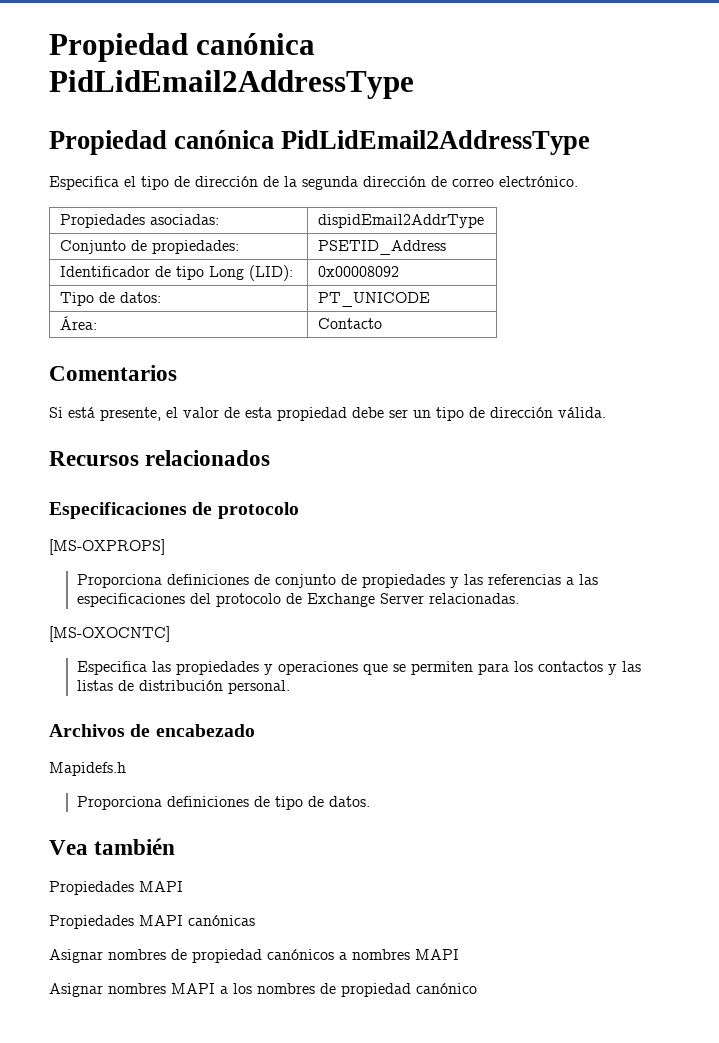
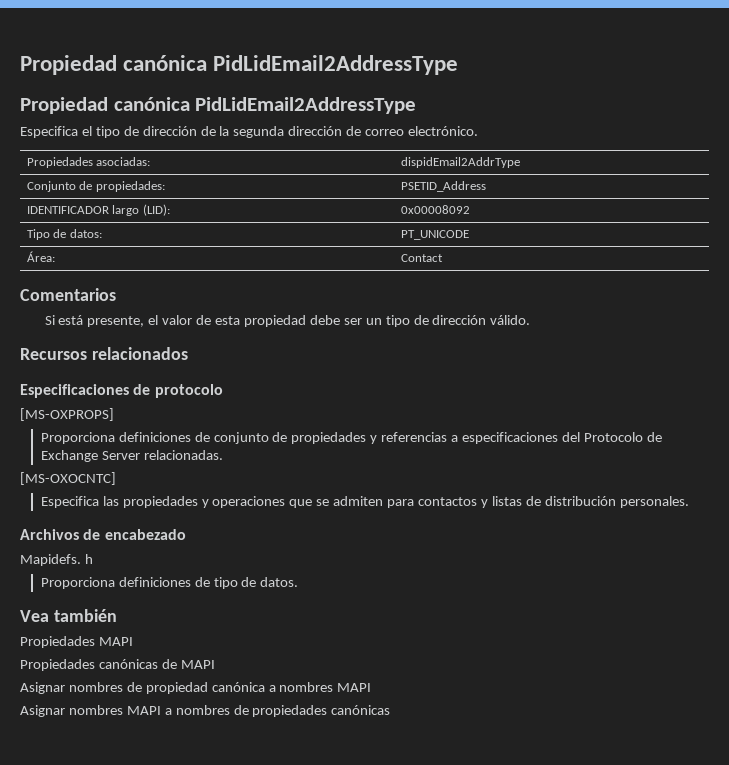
- Identificador de tipo Long (LID): | 0x00008092
+ IDENTIFICADOR largo (LID): | 0x00008092
- Área: | Contacto
+ Área: | Contact
- Si está presente, el valor de esta propiedad debe ser un tipo de dirección válida.
+ Si está presente, el valor de esta propiedad debe ser un tipo de dirección válido.
- Proporciona definiciones de conjunto de propiedades y las referencias a las especificaciones del protocolo de Exchange Server relacionadas.
+ Proporciona definiciones de conjunto de propiedades y referencias a especificaciones del Protocolo de Exchange Server relacionadas.
- Especifica las propiedades y operaciones que se permiten para los contactos y las listas de distribución personal.
+ Especifica las propiedades y operaciones que se admiten para contactos y listas de distribución personales.
- Mapidefs.h
+ Mapidefs. h
- Propiedades MAPI canónicas
+ Propiedades canónicas de MAPI
- Asignar nombres de propiedad canónicos a nombres MAPI
+ Asignar nombres de propiedad canónica a nombres MAPI
- Asignar nombres MAPI a los nombres de propiedad canónico
+ Asignar nombres MAPI a nombres de propiedades canónicas

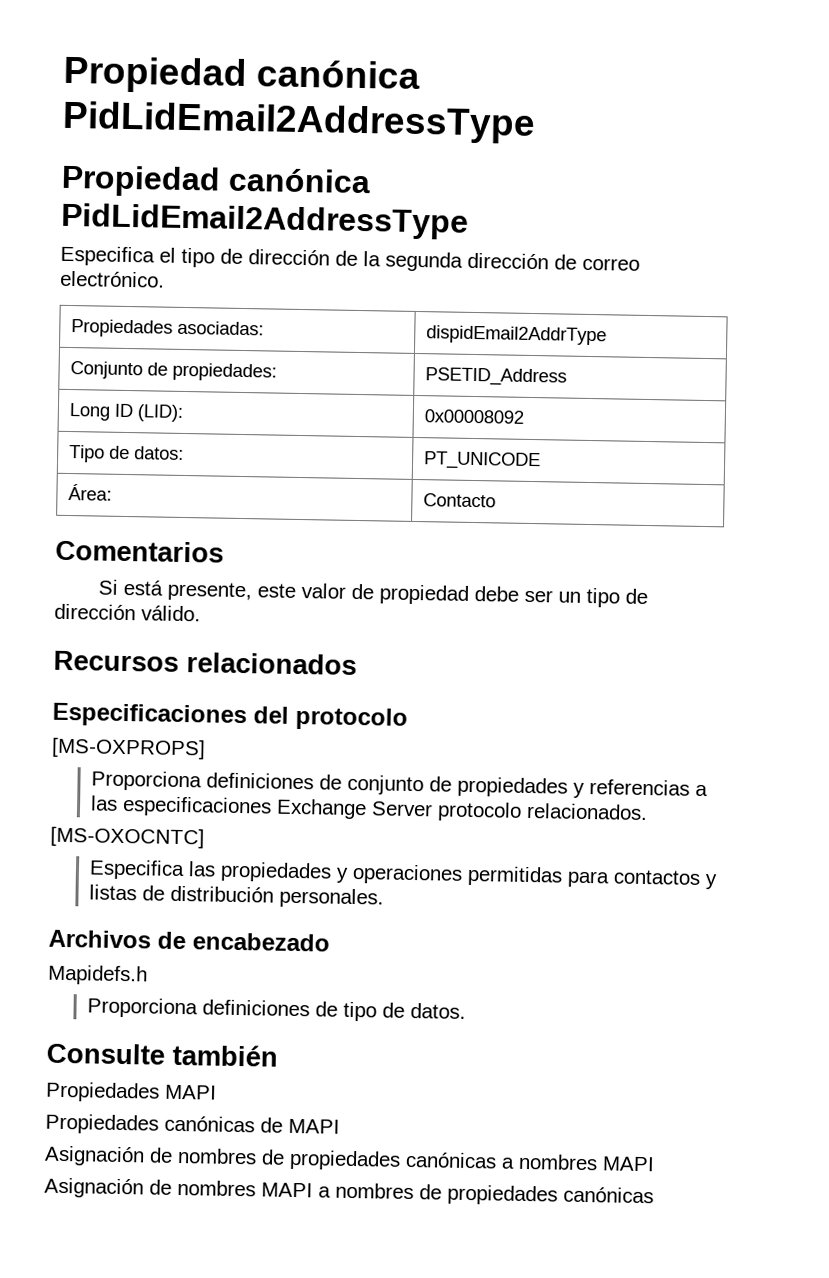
- IDENTIFICADOR largo (LID): | 0x00008092
+ Long ID (LID): | 0x00008092
- Área: | Contact
+ Área: | Contacto
- Si está presente, el valor de esta propiedad debe ser un tipo de dirección válido.
+ Si está presente, este valor de propiedad debe ser un tipo de dirección válido.
- Especificaciones de protocolo
+ Especificaciones del protocolo
- Proporciona definiciones de conjunto de propiedades y referencias a especificaciones del Protocolo de Exchange Server relacionadas.
+ Proporciona definiciones de conjunto de propiedades y referencias a las especificaciones Exchange Server protocolo relacionados.
- Especifica las propiedades y operaciones que se admiten para contactos y listas de distribución personales.
+ Especifica las propiedades y operaciones permitidas para contactos y listas de distribución personales.
- Mapidefs. h
+ Mapidefs.h
- Vea también
+ Consulte también
- Asignar nombres de propiedad canónica a nombres MAPI
+ Asignación de nombres de propiedades canónicas a nombres MAPI
- Asignar nombres MAPI a nombres de propiedades canónicas
+ Asignación de nombres MAPI a nombres de propiedades canónicas

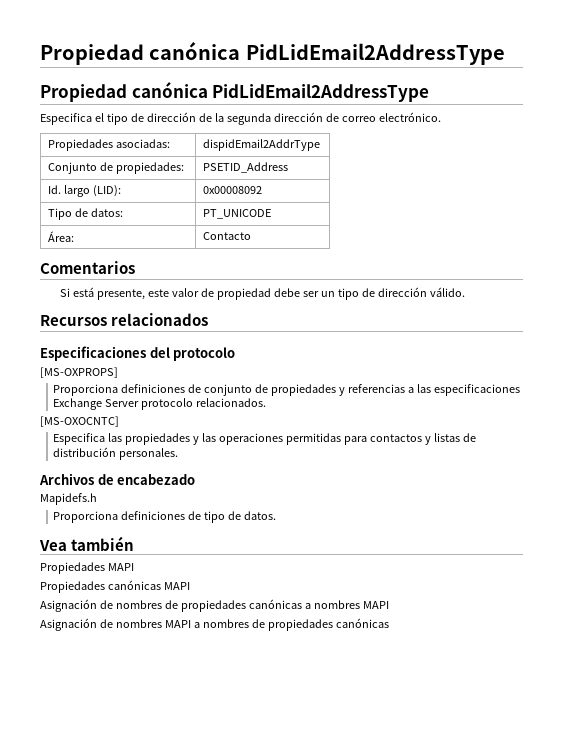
- Long ID (LID): | 0x00008092
+ Id. largo (LID): | 0x00008092
- Especifica las propiedades y operaciones permitidas para contactos y listas de distribución personales.
+ Especifica las propiedades y las operaciones permitidas para contactos y listas de distribución personales.
- Consulte también
+ Vea también
- Propiedades canónicas de MAPI
+ Propiedades canónicas MAPI

